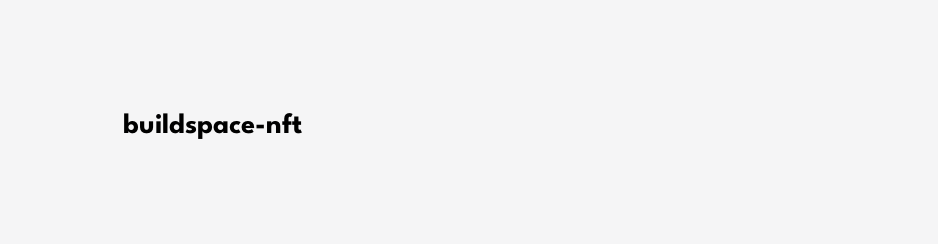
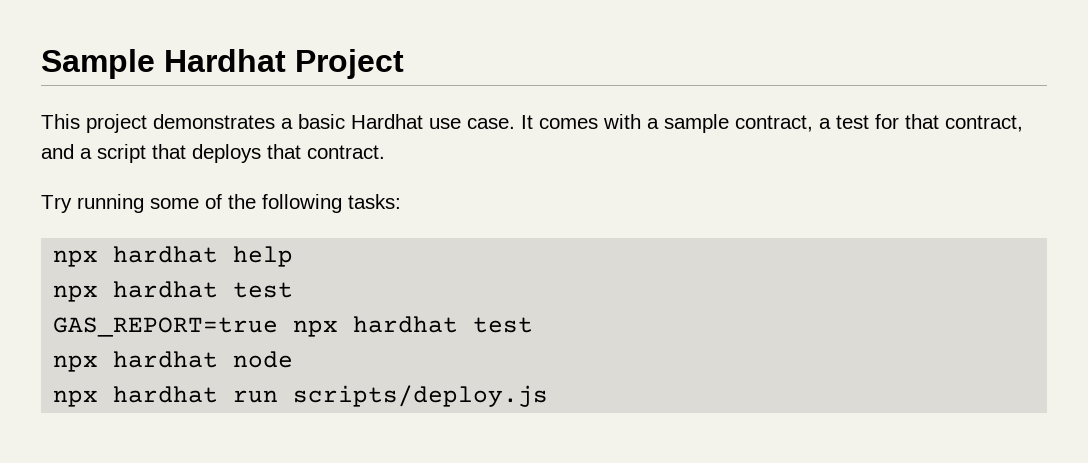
- buildspace-nft
+ Sample Hardhat Project
+ This project demonstrates a basic Hardhat use case. It comes with a sample contract, a test for that contract, and a script that deploys that contract.
+ Try running some of the following tasks:
+ npx hardhat help
+ npx hardhat test
+ GAS_REPORT=true npx hardhat test
+ npx hardhat node
+ npx hardhat run scripts/deploy.js

